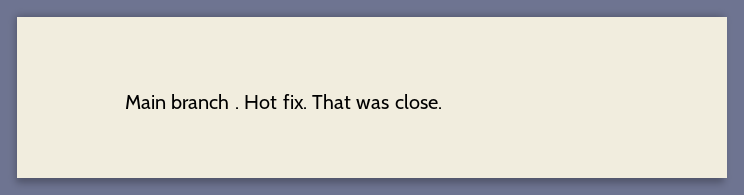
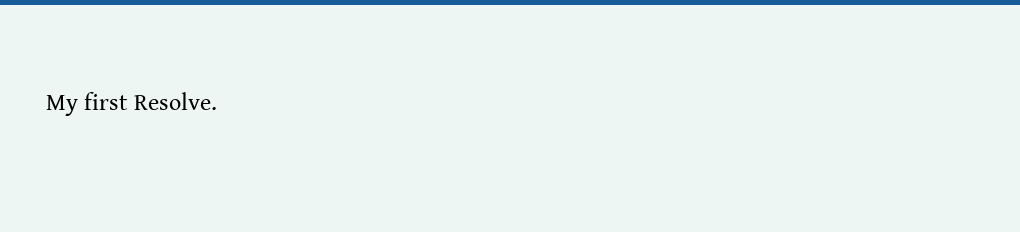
- Main branch . Hot fix. That was close.
+ My first Resolve.

